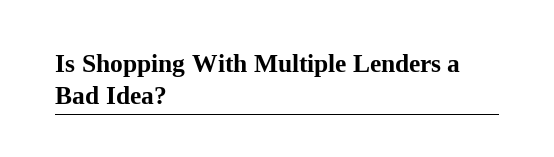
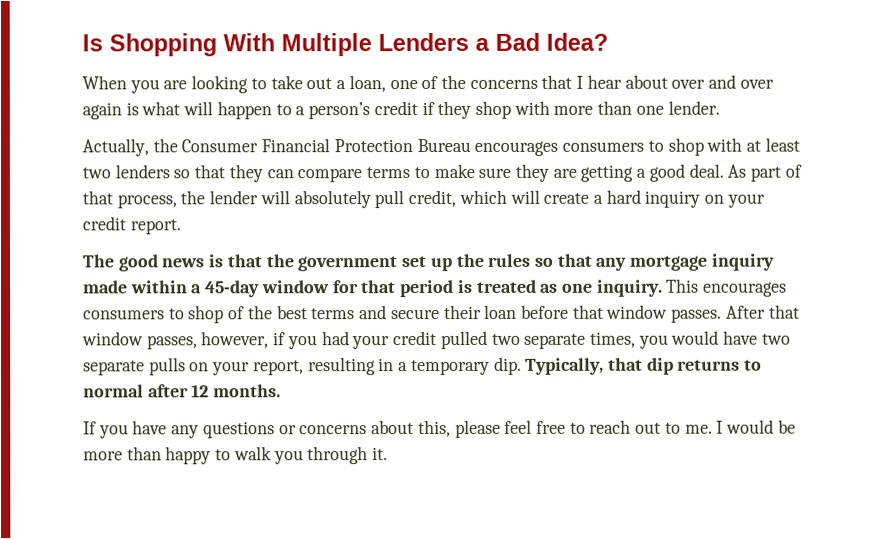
+ When you are looking to take out a loan, one of the concerns that I hear about over and over again is what will happen to a person’s credit if they shop with more than one lender.
+ Actually, the Consumer Financial Protection Bureau encourages consumers to shop with at least two lenders so that they can compare terms to make sure they are getting a good deal. As part of that process, the lender will absolutely pull credit, which will create a hard inquiry on your credit report.
+ The good news is that the government set up the rules so that any mortgage inquiry made within a 45-day window for that period is treated as one inquiry. This encourages consumers to shop of the best terms and secure their loan before that window passes. After that window passes, however, if you had your credit pulled two separate times, you would have two separate pulls on your report, resulting in a temporary dip. Typically, that dip returns to normal after 12 months.
+ If you have any questions or concerns about this, please feel free to reach out to me. I would be more than happy to walk you through it.

